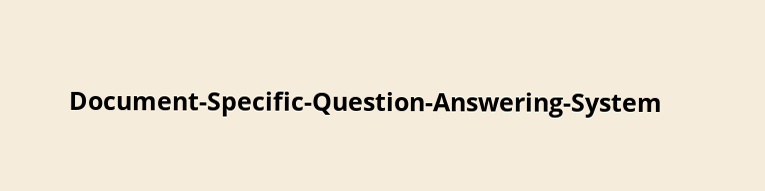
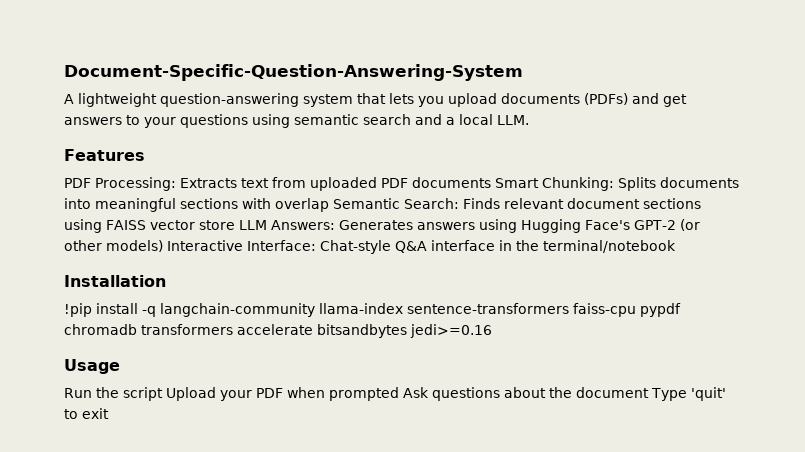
+ A lightweight question-answering system that lets you upload documents (PDFs) and get answers to your questions using semantic search and a local LLM.
+ Features
+ PDF Processing: Extracts text from uploaded PDF documents Smart Chunking: Splits documents into meaningful sections with overlap Semantic Search: Finds relevant document sections using FAISS vector store LLM Answers: Generates answers using Hugging Face's GPT-2 (or other models) Interactive Interface: Chat-style Q&A interface in the terminal/notebook
+ Installation
+ !pip install -q langchain-community llama-index sentence-transformers faiss-cpu pypdf chromadb transformers accelerate bitsandbytes jedi>=0.16
+ Usage
+ Run the script Upload your PDF when prompted Ask questions about the document Type 'quit' to exit

